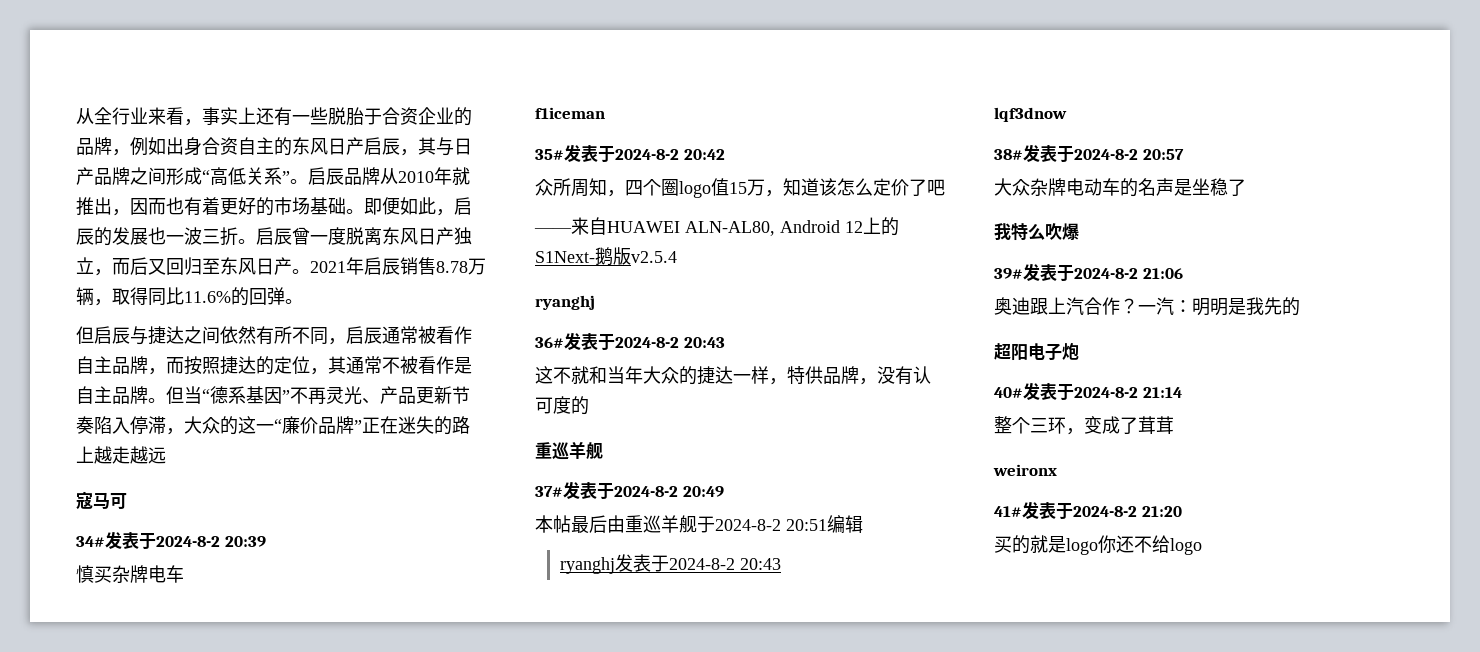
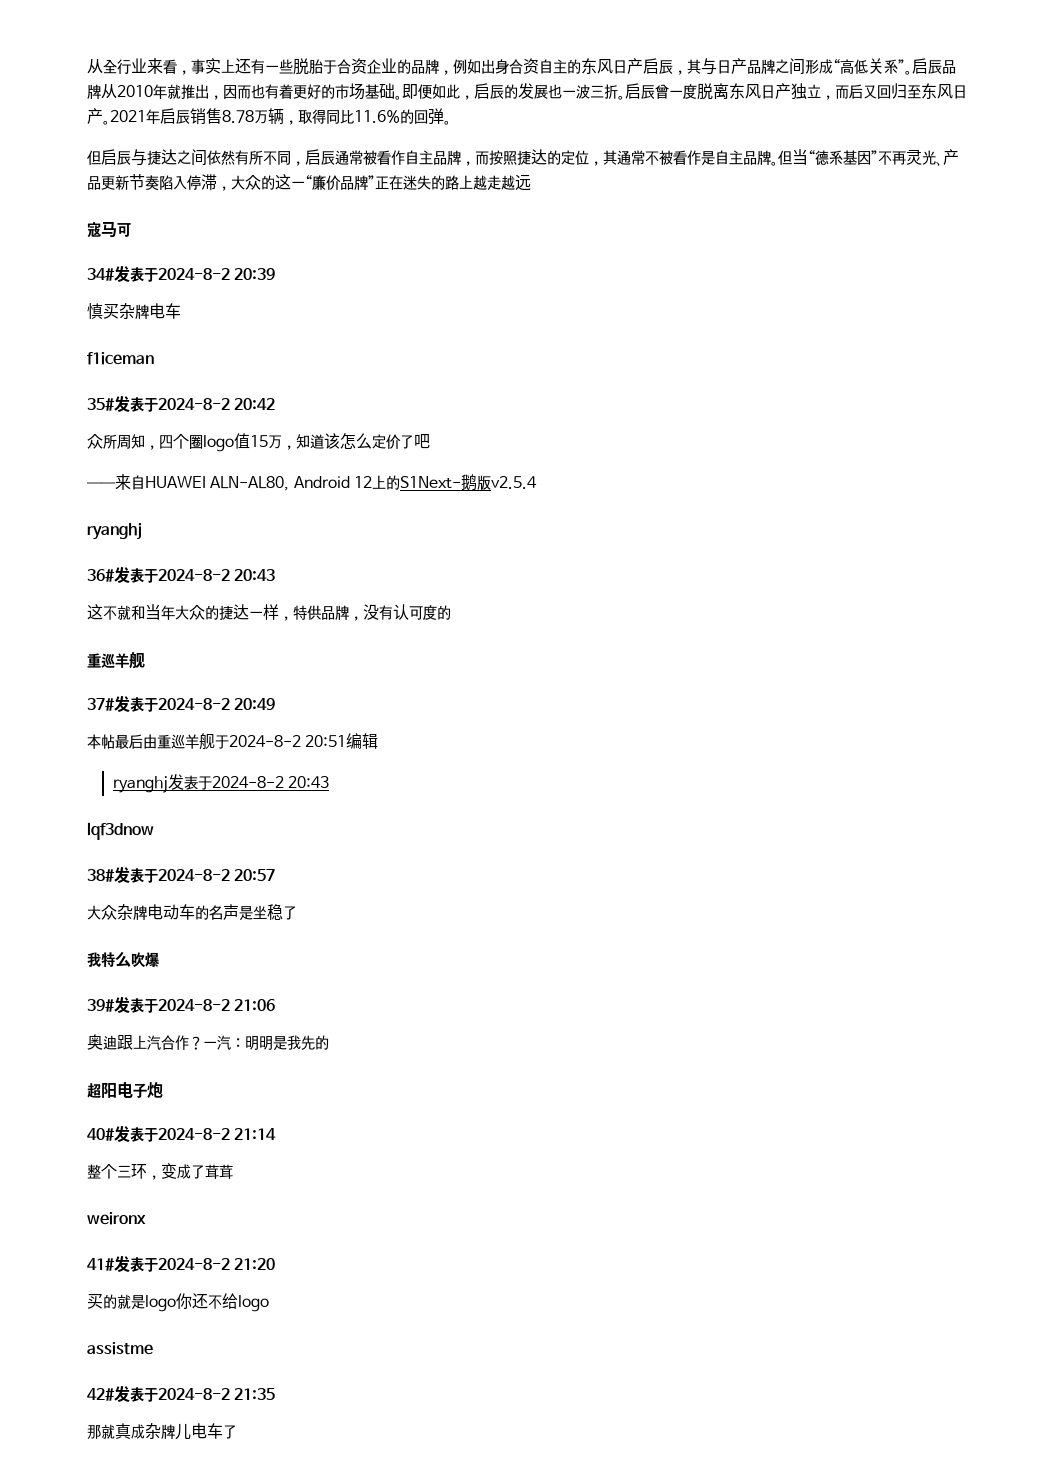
+ assistme
+ 42#发表于2024-8-2 21:35
+ 那就真成杂牌儿电车了

